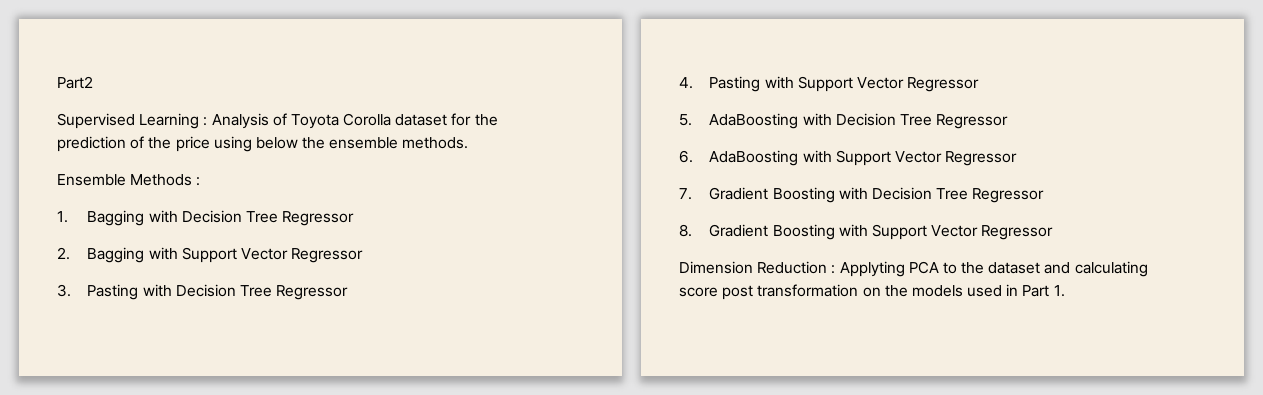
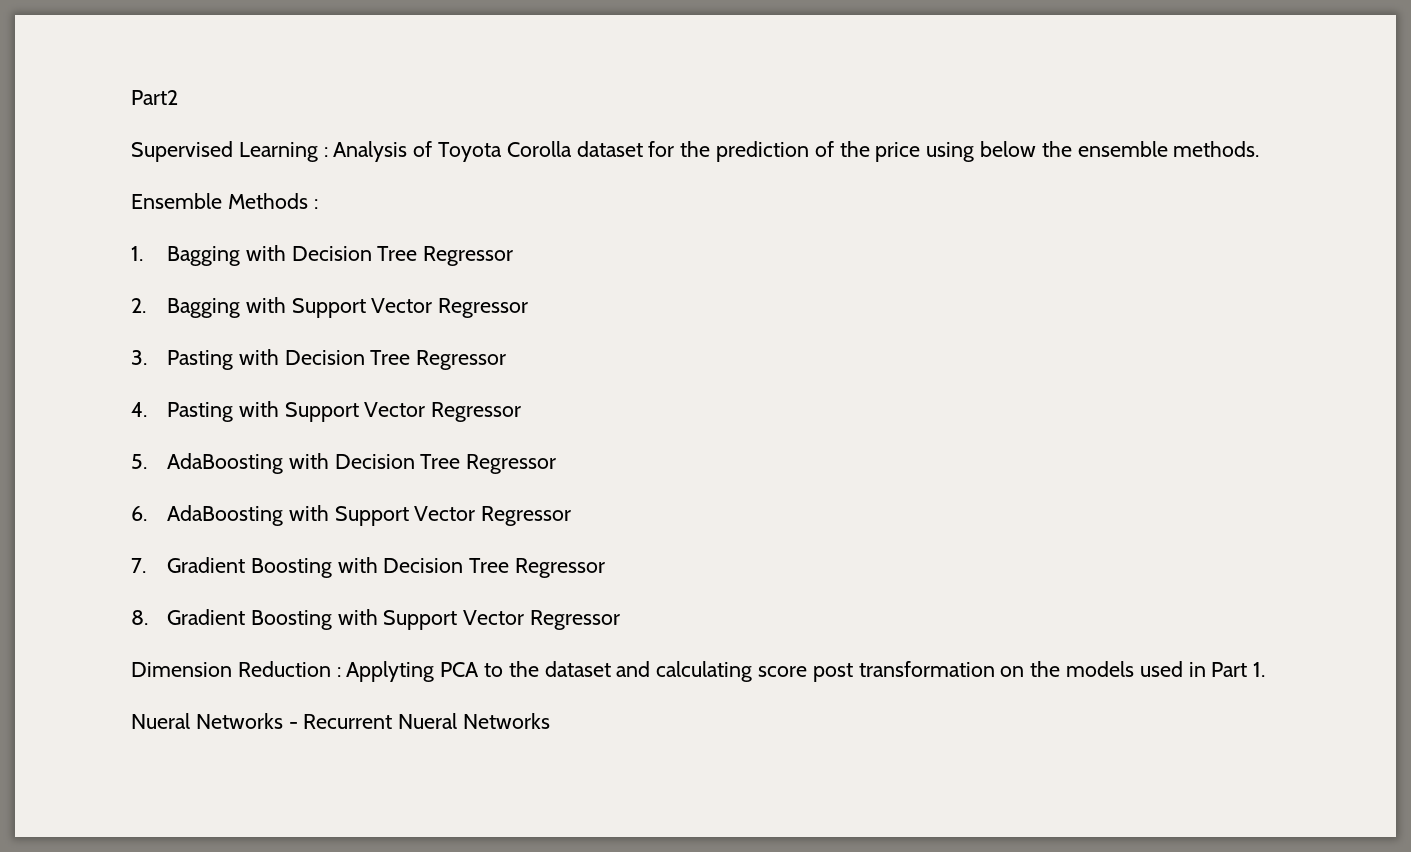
+ Nueral Networks - Recurrent Nueral Networks

